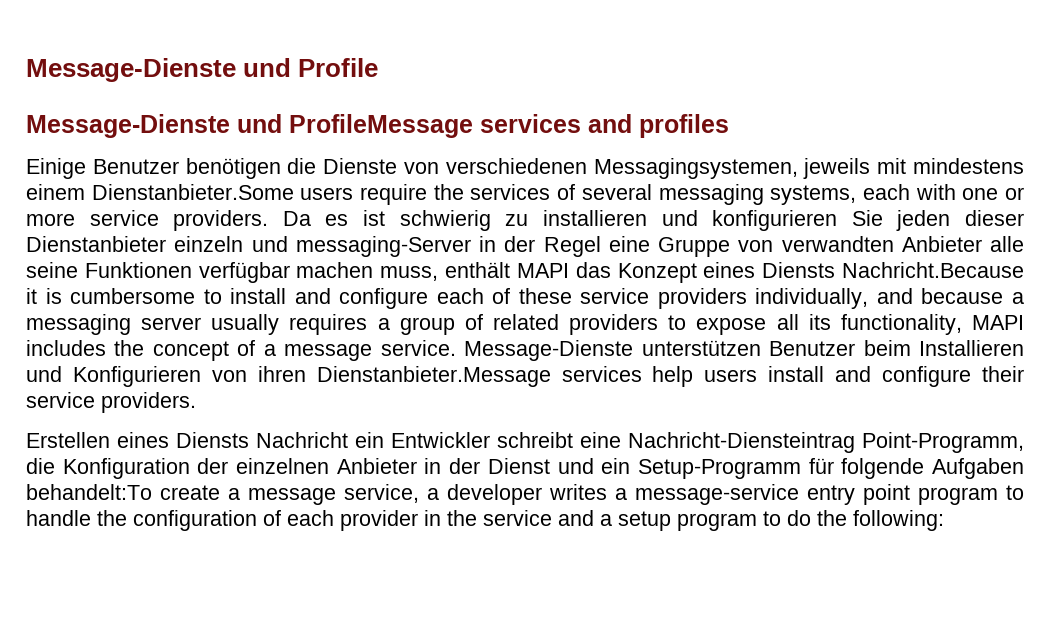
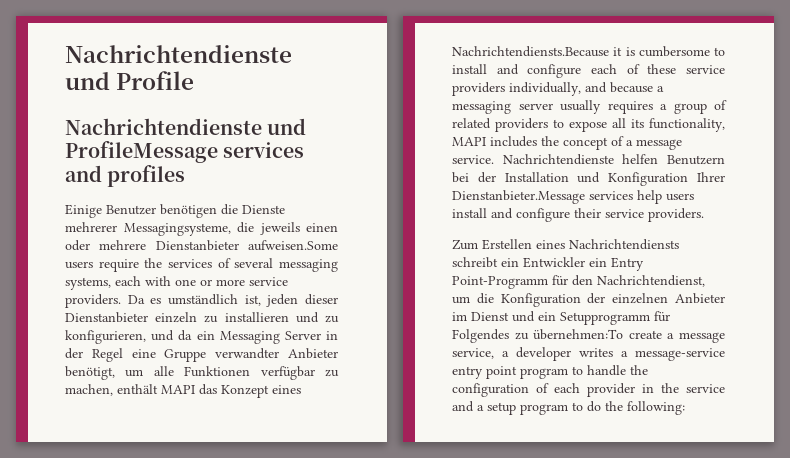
- Message-Dienste und Profile
+ Nachrichtendienste und Profile
- Message-Dienste und ProfileMessage services and profiles
+ Nachrichtendienste und ProfileMessage services and profiles
- Einige Benutzer benötigen die Dienste von verschiedenen Messagingsystemen, jeweils mit mindestens einem Dienstanbieter.Some users require the services of several messaging systems, each with one or more service providers.
+ Einige Benutzer benötigen die Dienste mehrerer Messagingsysteme, die jeweils einen oder mehrere Dienstanbieter aufweisen.Some users require the services of several messaging systems, each with one or more service providers.
- Da es ist schwierig zu installieren und konfigurieren Sie jeden dieser Dienstanbieter einzeln und messaging-Server in der Regel eine Gruppe von verwandten Anbieter alle seine Funktionen verfügbar machen muss, enthält MAPI das Konzept eines Diensts Nachricht.Because it is cumbersome to install and configure each of these service providers individually, and because a messaging server usually requires a group of related providers to expose all its functionality, MAPI includes the concept of a message service.
+ Da es umständlich ist, jeden dieser Dienstanbieter einzeln zu installieren und zu konfigurieren, und da ein Messaging Server in der Regel eine Gruppe verwandter Anbieter benötigt, um alle Funktionen verfügbar zu machen, enthält MAPI das Konzept eines Nachrichtendiensts.Because it is cumbersome to install and configure each of these service providers individually, and because a messaging server usually requires a group of related providers to expose all its functionality, MAPI includes the concept of a message service.
- Message-Dienste unterstützen Benutzer beim Installieren und Konfigurieren von ihren Dienstanbieter.Message services help users install and configure their service providers.
+ Nachrichtendienste helfen Benutzern bei der Installation und Konfiguration Ihrer Dienstanbieter.Message services help users install and configure their service providers.
- Erstellen eines Diensts Nachricht ein Entwickler schreibt eine Nachricht-Diensteintrag Point-Programm, die Konfiguration der einzelnen Anbieter in der Dienst und ein Setup-Programm für folgende Aufgaben behandelt:To create a message service, a developer writes a message-service entry point program to handle the configuration of each provider in the service and a setup program to do the following:
+ Zum Erstellen eines Nachrichtendiensts schreibt ein Entwickler ein Entry Point-Programm für den Nachrichtendienst, um die Konfiguration der einzelnen Anbieter im Dienst und ein Setupprogramm für Folgendes zu übernehmen:To create a message service, a developer writes a message-service entry point program to handle the configuration of each provider in the service and a setup program to do the following:

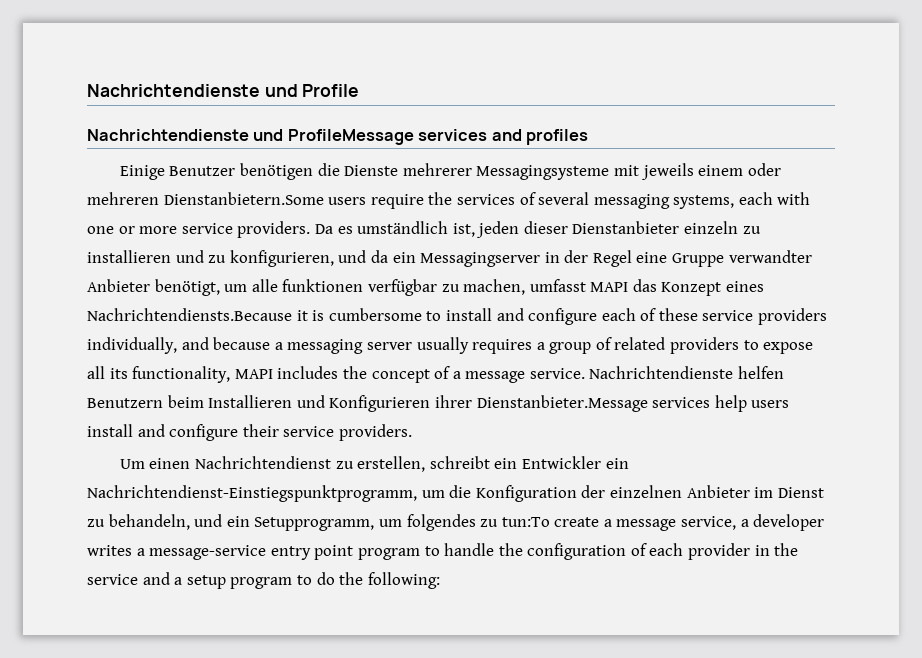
- Einige Benutzer benötigen die Dienste mehrerer Messagingsysteme, die jeweils einen oder mehrere Dienstanbieter aufweisen.Some users require the services of several messaging systems, each with one or more service providers.
+ Einige Benutzer benötigen die Dienste mehrerer Messagingsysteme mit jeweils einem oder mehreren Dienstanbietern.Some users require the services of several messaging systems, each with one or more service providers.
- Da es umständlich ist, jeden dieser Dienstanbieter einzeln zu installieren und zu konfigurieren, und da ein Messaging Server in der Regel eine Gruppe verwandter Anbieter benötigt, um alle Funktionen verfügbar zu machen, enthält MAPI das Konzept eines Nachrichtendiensts.Because it is cumbersome to install and configure each of these service providers individually, and because a messaging server usually requires a group of related providers to expose all its functionality, MAPI includes the concept of a message service.
+ Da es umständlich ist, jeden dieser Dienstanbieter einzeln zu installieren und zu konfigurieren, und da ein Messagingserver in der Regel eine Gruppe verwandter Anbieter benötigt, um alle funktionen verfügbar zu machen, umfasst MAPI das Konzept eines Nachrichtendiensts.Because it is cumbersome to install and configure each of these service providers individually, and because a messaging server usually requires a group of related providers to expose all its functionality, MAPI includes the concept of a message service.
- Nachrichtendienste helfen Benutzern bei der Installation und Konfiguration Ihrer Dienstanbieter.Message services help users install and configure their service providers.
+ Nachrichtendienste helfen Benutzern beim Installieren und Konfigurieren ihrer Dienstanbieter.Message services help users install and configure their service providers.
- Zum Erstellen eines Nachrichtendiensts schreibt ein Entwickler ein Entry Point-Programm für den Nachrichtendienst, um die Konfiguration der einzelnen Anbieter im Dienst und ein Setupprogramm für Folgendes zu übernehmen:To create a message service, a developer writes a message-service entry point program to handle the configuration of each provider in the service and a setup program to do the following:
+ Um einen Nachrichtendienst zu erstellen, schreibt ein Entwickler ein Nachrichtendienst-Einstiegspunktprogramm, um die Konfiguration der einzelnen Anbieter im Dienst zu behandeln, und ein Setupprogramm, um folgendes zu tun:To create a message service, a developer writes a message-service entry point program to handle the configuration of each provider in the service and a setup program to do the following:

